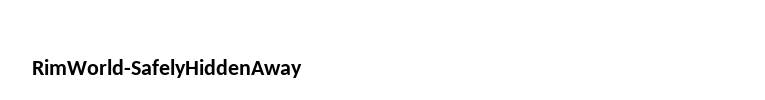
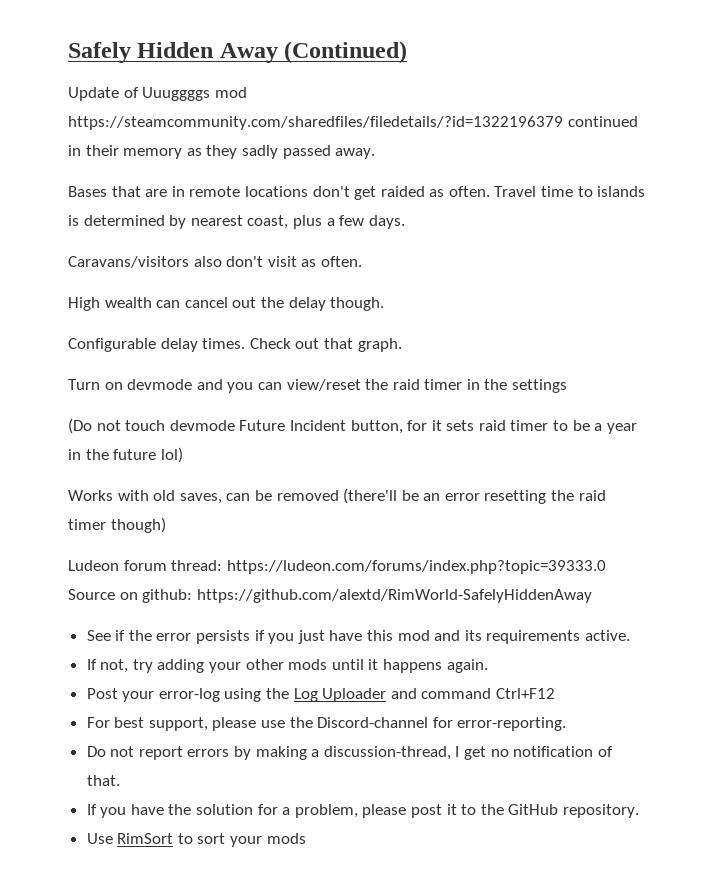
- RimWorld-SafelyHiddenAway
+ Safely Hidden Away (Continued)
+ Update of Uuuggggs mod https://steamcommunity.com/sharedfiles/filedetails/?id=1322196379 continued in their memory as they sadly passed away.
+ Bases that are in remote locations don't get raided as often. Travel time to islands is determined by nearest coast, plus a few days.
+ Caravans/visitors also don't visit as often.
+ High wealth can cancel out the delay though.
+ Configurable delay times. Check out that graph.
+ Turn on devmode and you can view/reset the raid timer in the settings
+ (Do not touch devmode Future Incident button, for it sets raid timer to be a year in the future lol)
+ Works with old saves, can be removed (there'll be an error resetting the raid timer though)
+ Ludeon forum thread: https://ludeon.com/forums/index.php?topic=39333.0 Source on github: https://github.com/alextd/RimWorld-SafelyHiddenAway
+ See if the error persists if you just have this mod and its requirements active.
+ If not, try adding your other mods until it happens again.
+ Post your error-log using the Log Uploader and command Ctrl+F12
+ For best support, please use the Discord-channel for error-reporting.
+ Do not report errors by making a discussion-thread, I get no notification of that.
+ If you have the solution for a problem, please post it to the GitHub repository.
+ Use RimSort to sort your mods

